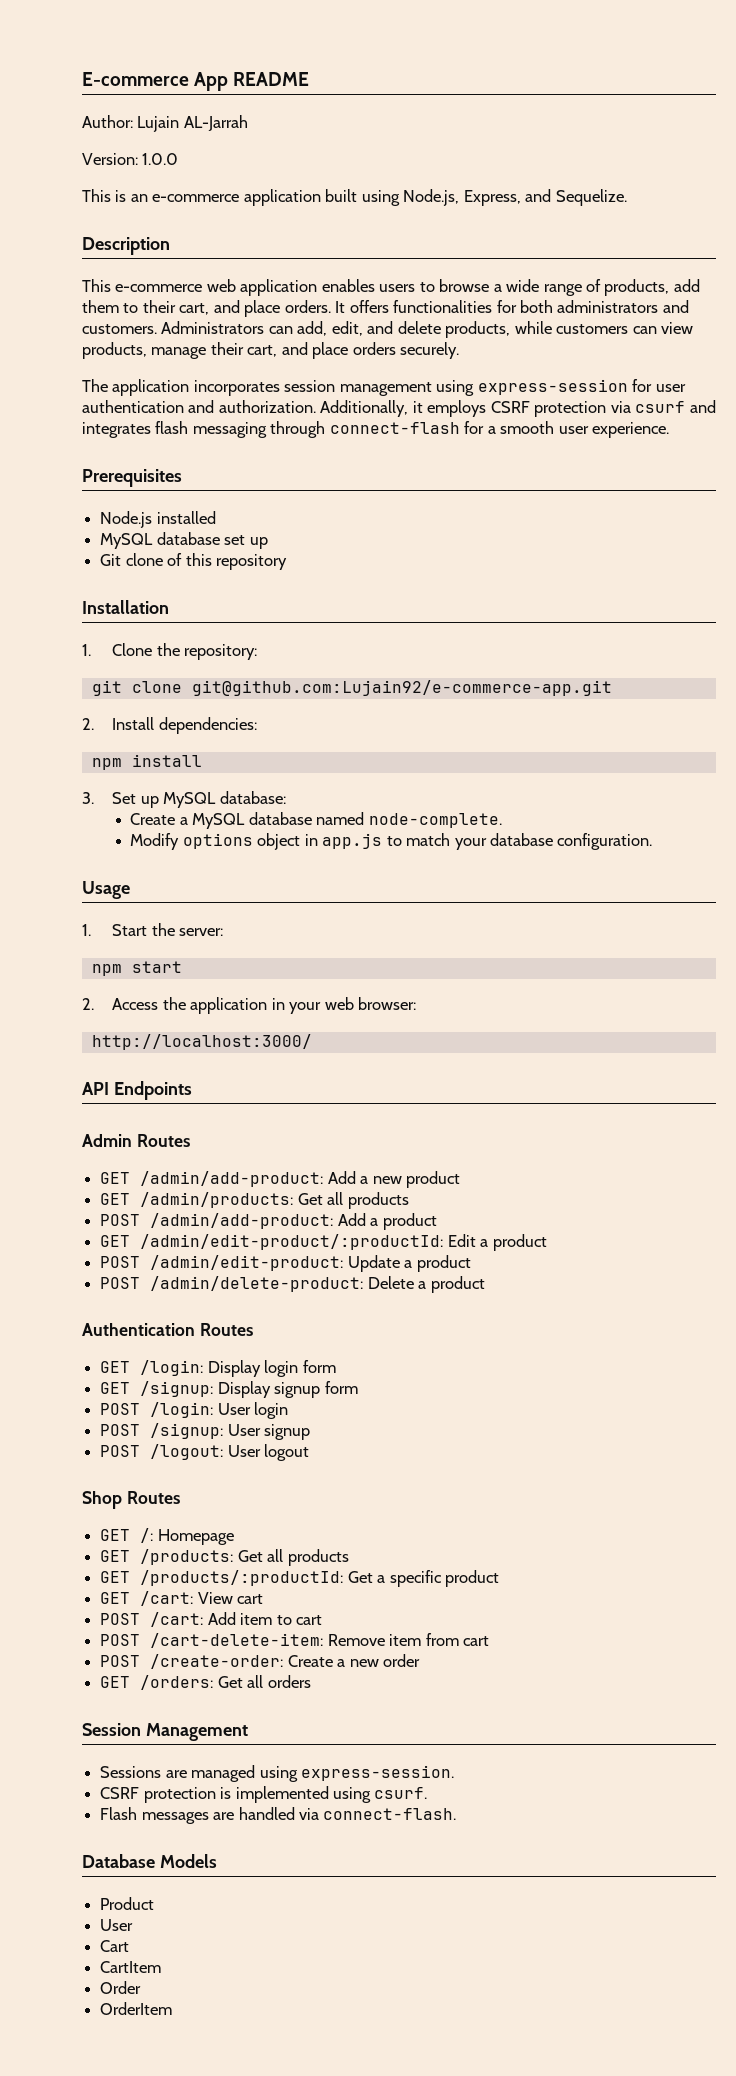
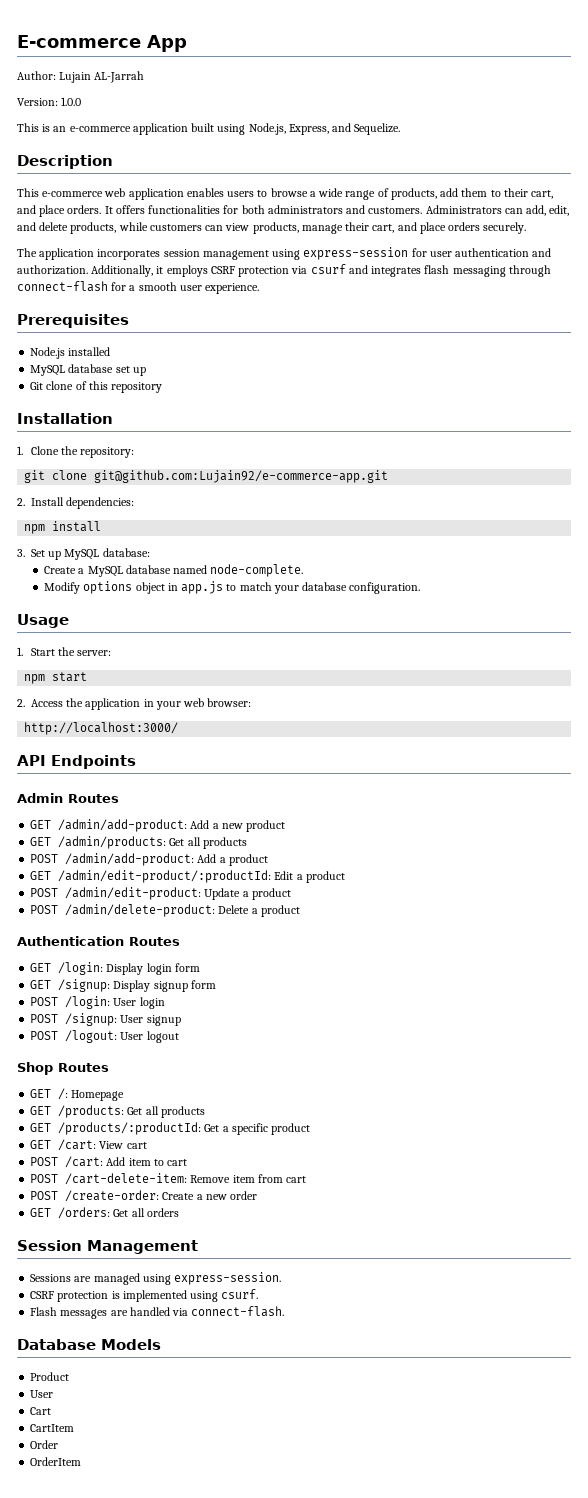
- E-commerce App README
+ E-commerce App

